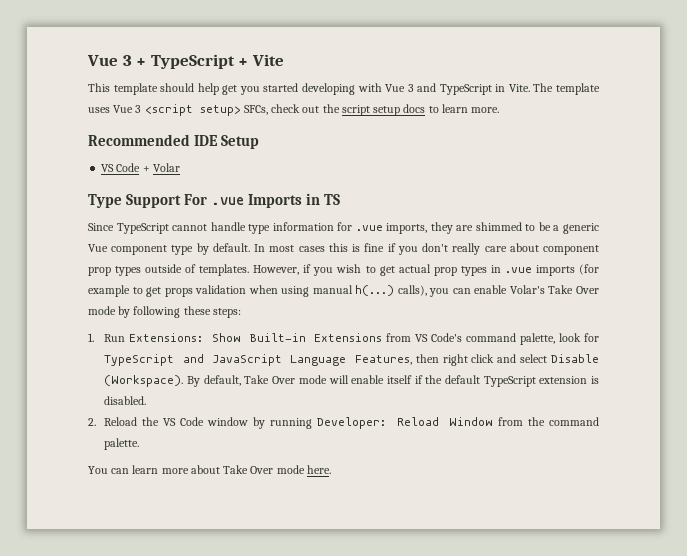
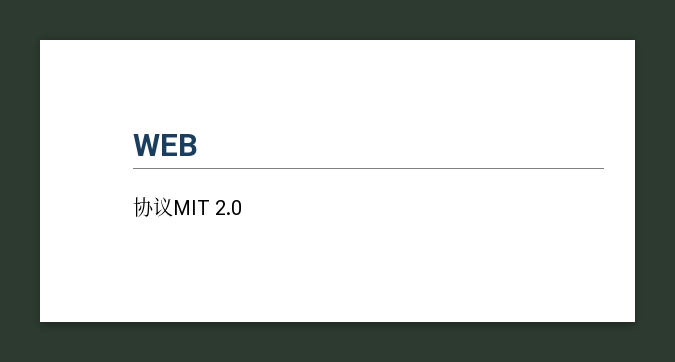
- Vue 3 + TypeScript + Vite
- This template should help get you started developing with Vue 3 and TypeScript in Vite. The template uses Vue 3 <script setup> SFCs, check out the script setup docs to learn more.
- Recommended IDE Setup
- VS Code + Volar
- Type Support For .vue Imports in TS
- Since TypeScript cannot handle type information for .vue imports, they are shimmed to be a generic Vue component type by default. In most cases this is fine if you don't really care about component prop types outside of templates. However, if you wish to get actual prop types in .vue imports (for example to get props validation when using manual h(...) calls), you can enable Volar's Take Over mode by following these steps:
- 1. Run Extensions: Show Built-in Extensions from VS Code's command palette, look for TypeScript and JavaScript Language Features, then right click and select Disable (Workspace). By default, Take Over mode will enable itself if the default TypeScript extension is disabled.
- 2. Reload the VS Code window by running Developer: Reload Window from the command palette.
- You can learn more about Take Over mode here.
+ WEB
+ 协议MIT 2.0

